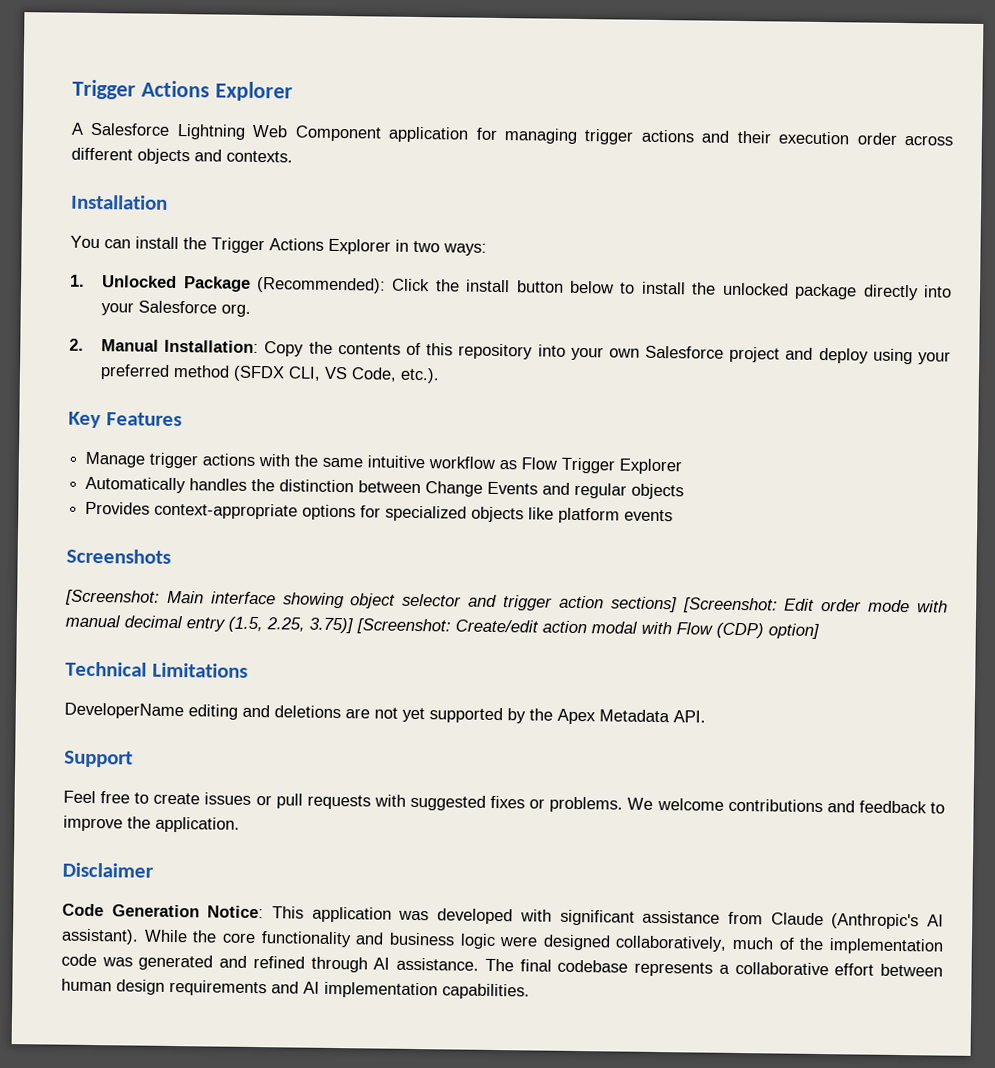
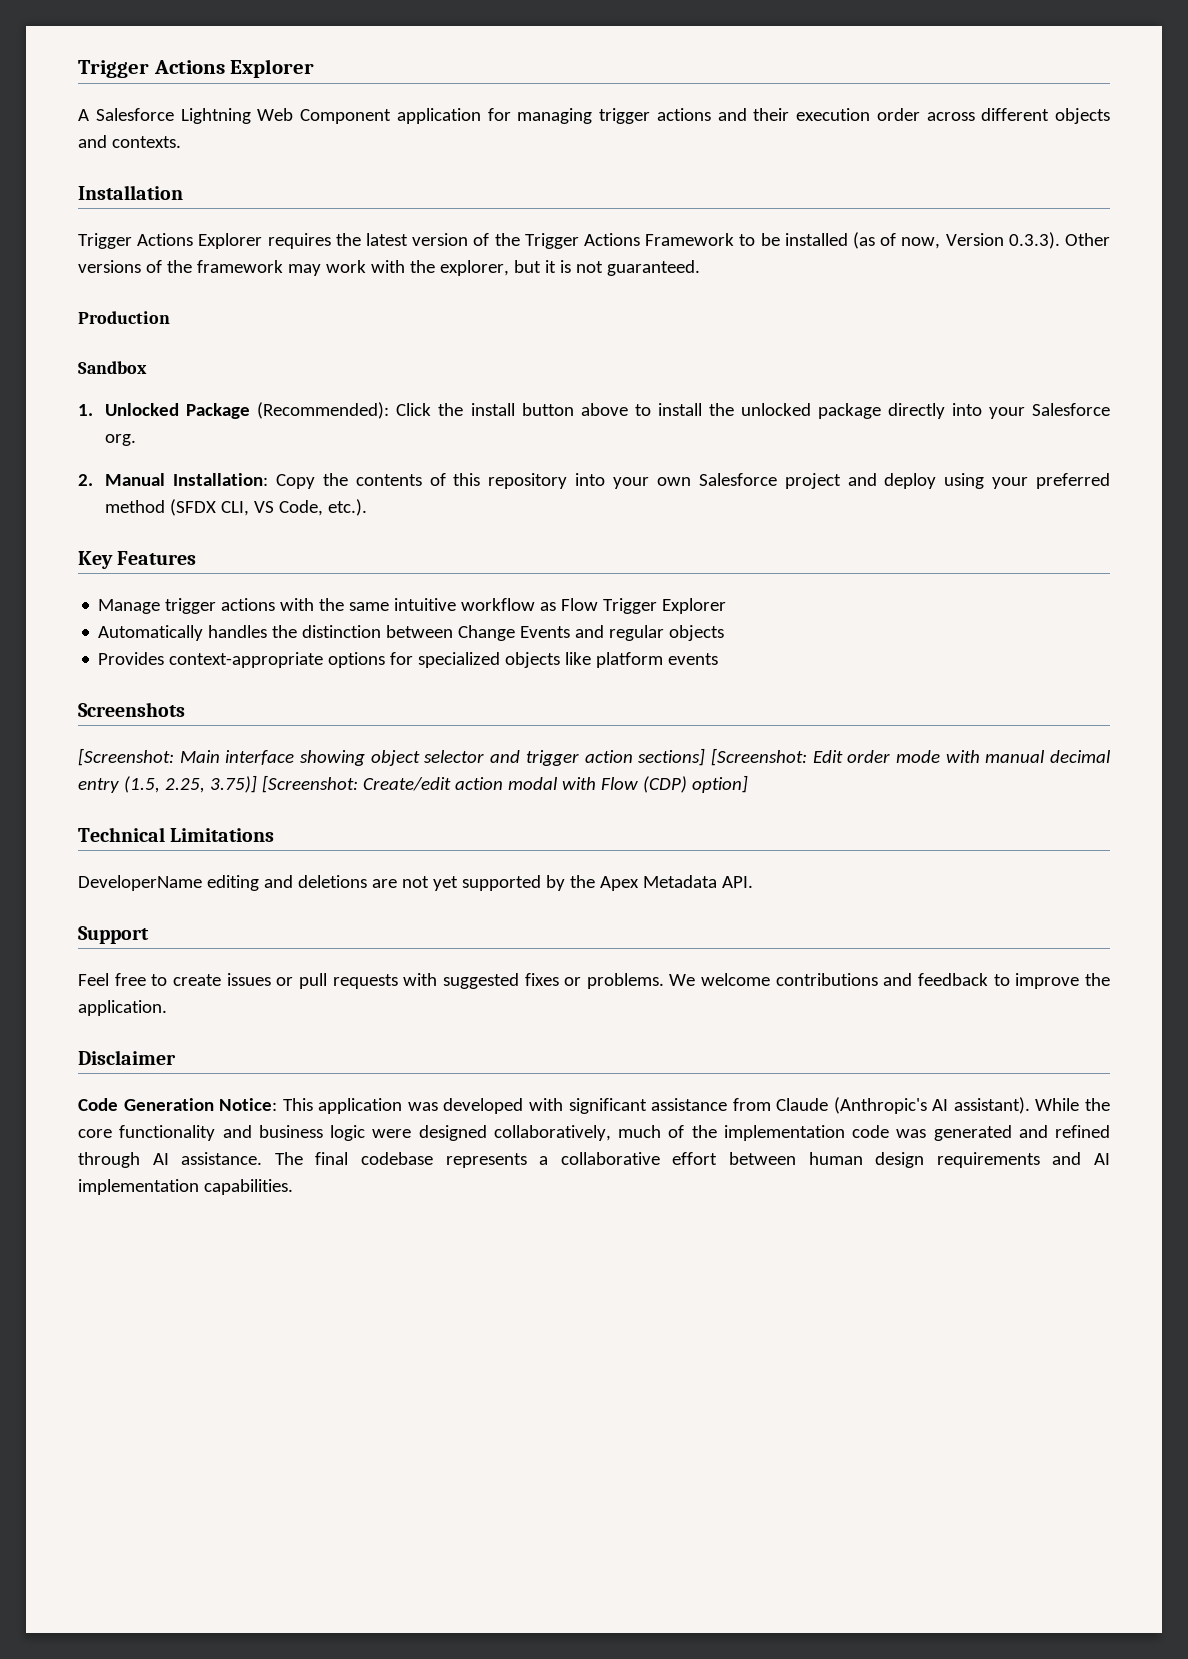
- You can install the Trigger Actions Explorer in two ways:
+ Trigger Actions Explorer requires the latest version of the Trigger Actions Framework to be installed (as of now, Version 0.3.3). Other versions of the framework may work with the explorer, but it is not guaranteed.
+ Production
+ Sandbox
- 1. Unlocked Package (Recommended): Click the install button below to install the unlocked package directly into your Salesforce org.
+ 1. Unlocked Package (Recommended): Click the install button above to install the unlocked package directly into your Salesforce org.

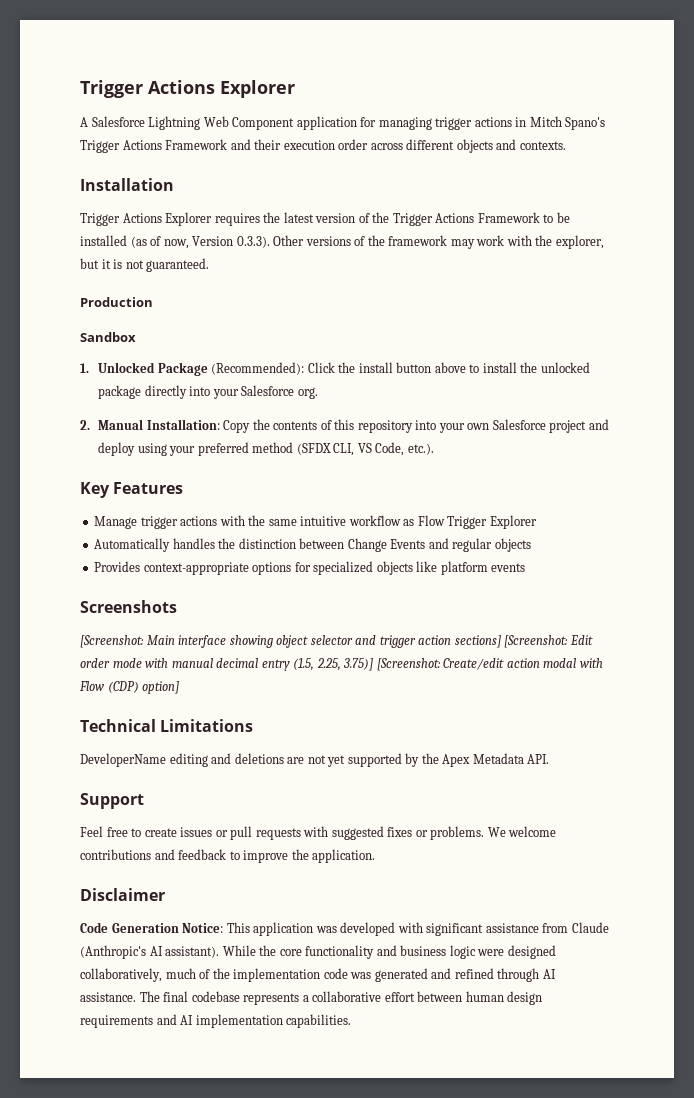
- A Salesforce Lightning Web Component application for managing trigger actions and their execution order across different objects and contexts.
+ A Salesforce Lightning Web Component application for managing trigger actions in Mitch Spano's Trigger Actions Framework and their execution order across different objects and contexts.

